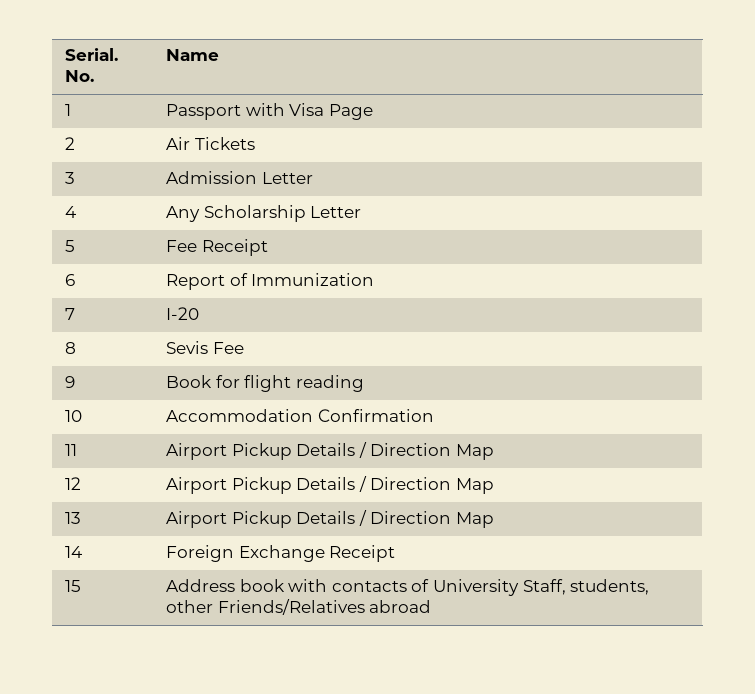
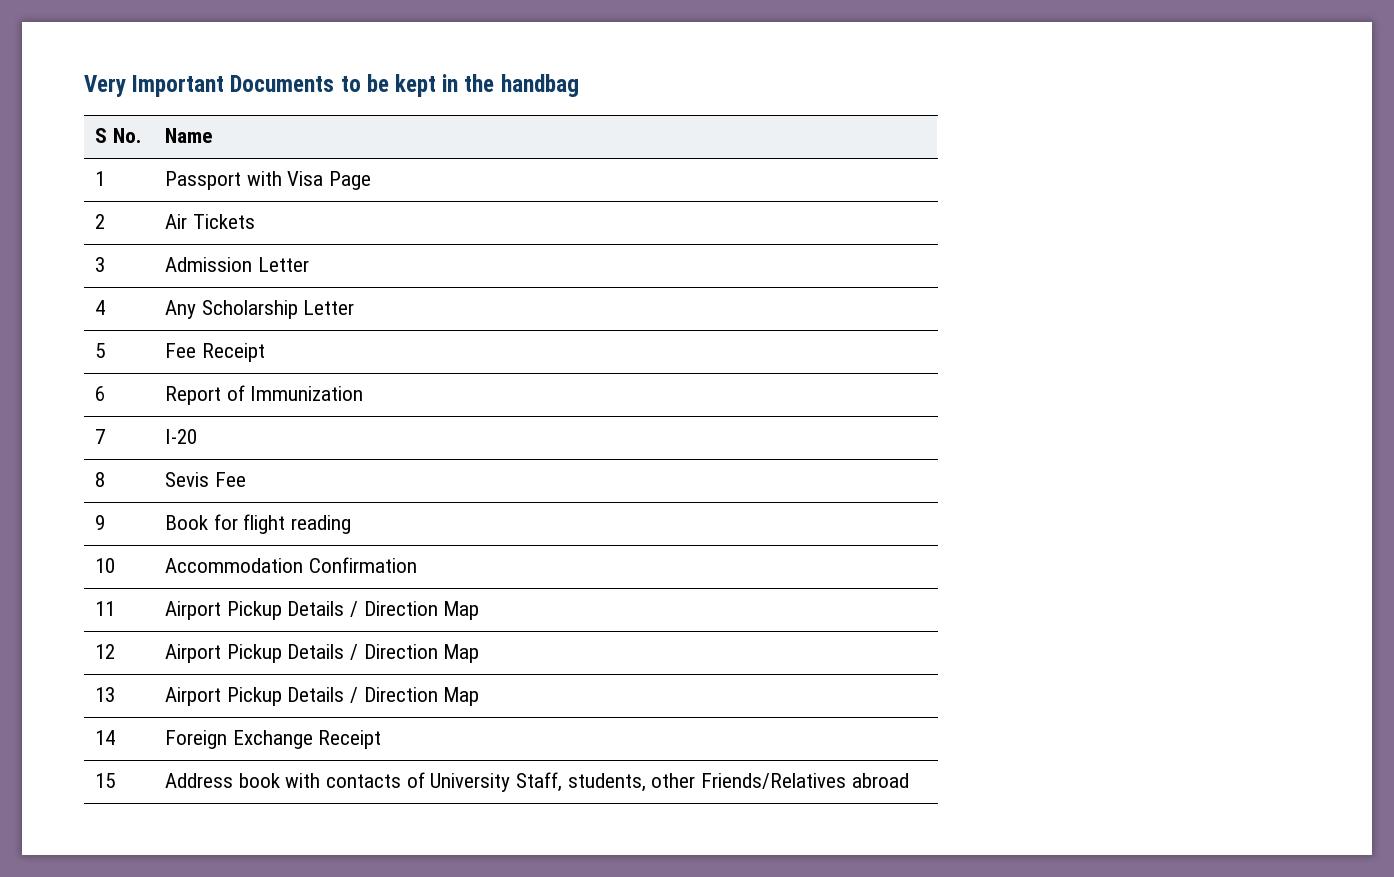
- Serial. No. | Name
+ Very Important Documents to be kept in the handbag
+ S No. | Name

